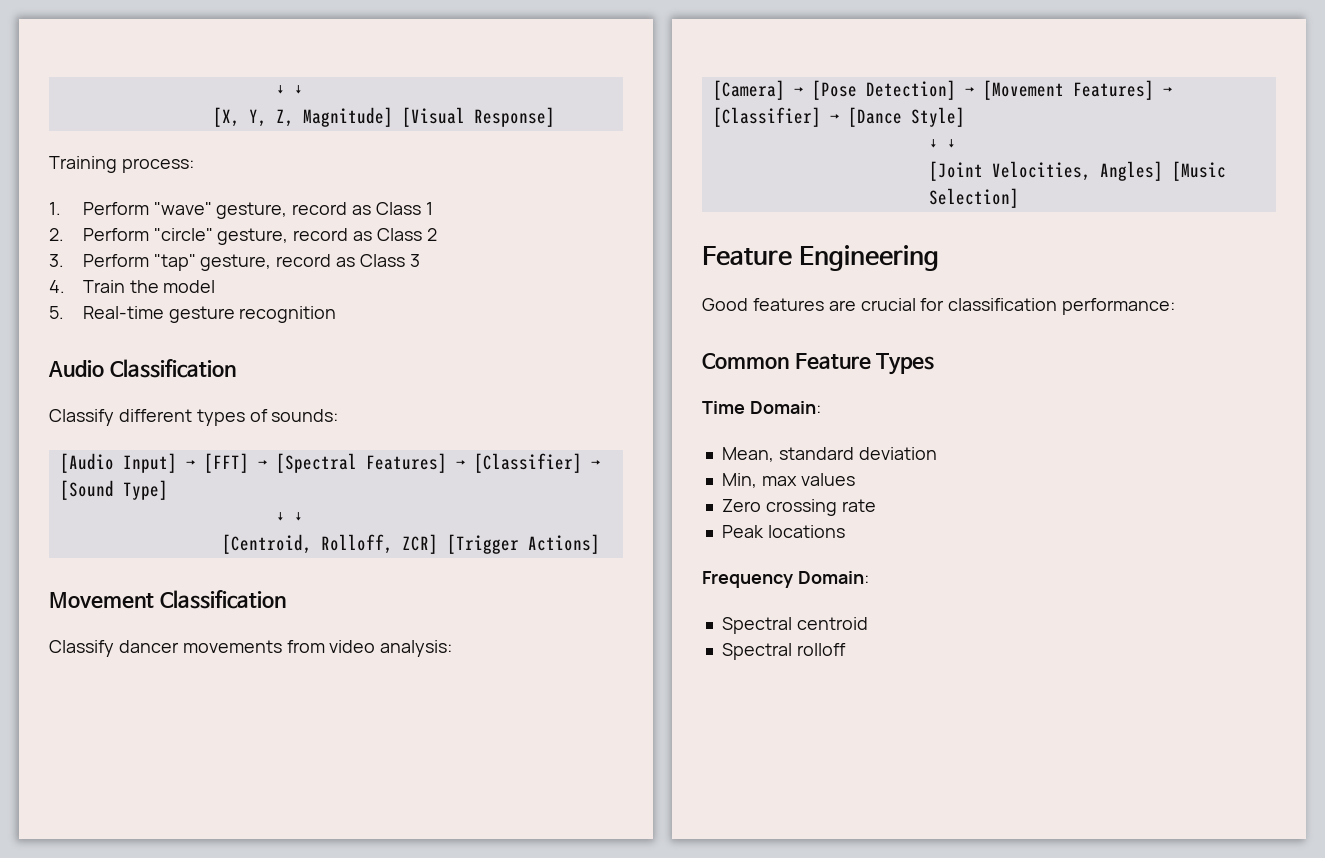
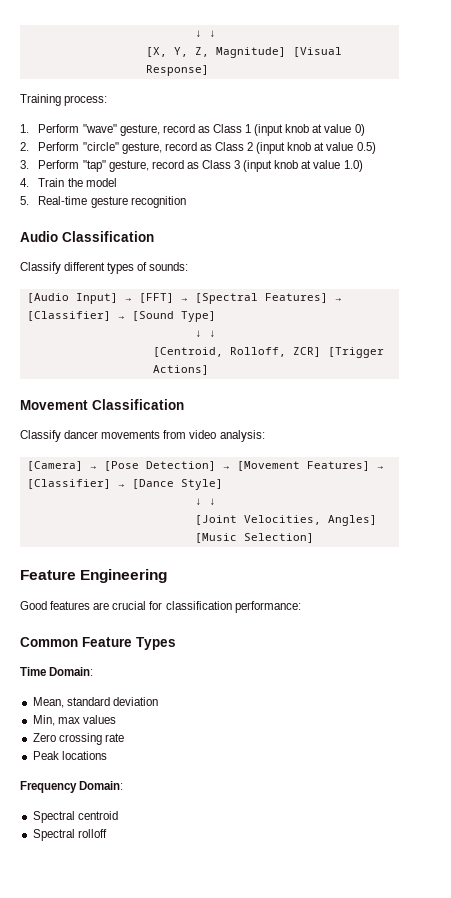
- 1. Perform "wave" gesture, record as Class 1
+ 1. Perform "wave" gesture, record as Class 1 (input knob at value 0)
- 2. Perform "circle" gesture, record as Class 2
+ 2. Perform "circle" gesture, record as Class 2 (input knob at value 0.5)
- 3. Perform "tap" gesture, record as Class 3
+ 3. Perform "tap" gesture, record as Class 3 (input knob at value 1.0)

